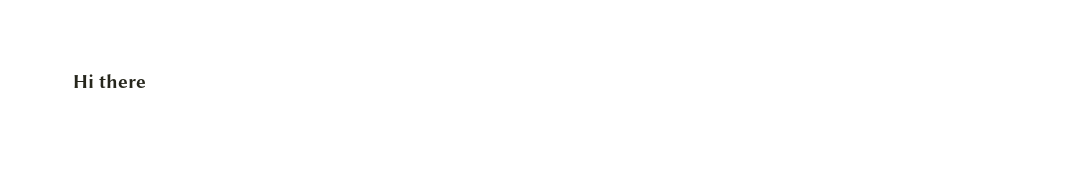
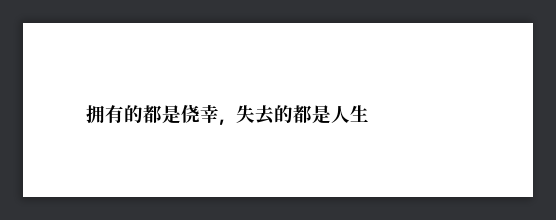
- Hi there
+ 拥有的都是侥幸，失去的都是人生

